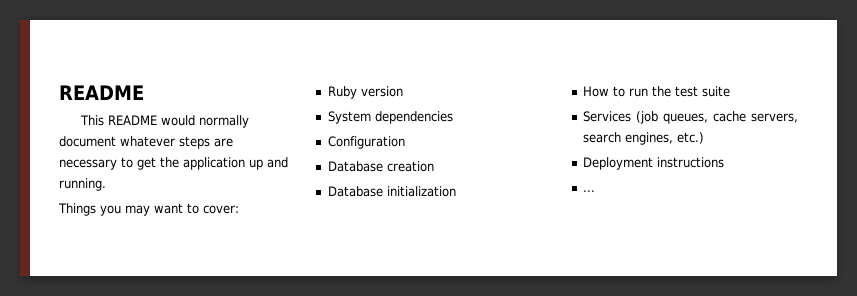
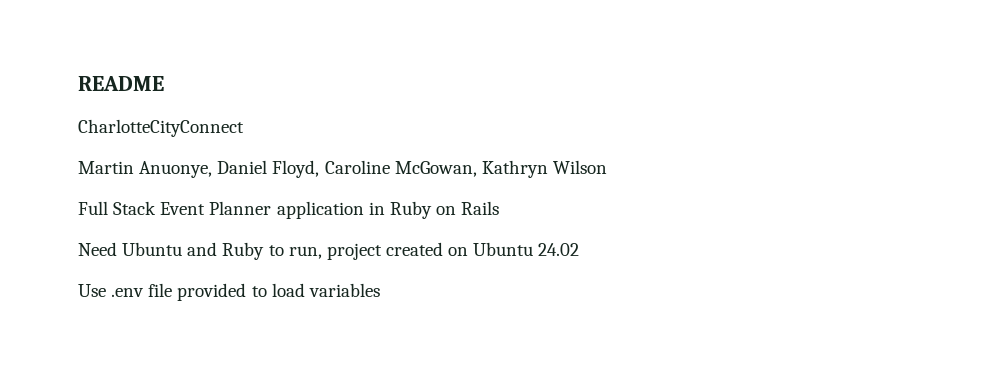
- This README would normally document whatever steps are necessary to get the application up and running.
- Things you may want to cover:
- Ruby version
- System dependencies
- Configuration
- Database creation
- Database initialization
- How to run the test suite
- Services (job queues, cache servers, search engines, etc.)
- Deployment instructions
- ...
+ CharlotteCityConnect
+ Martin Anuonye, Daniel Floyd, Caroline McGowan, Kathryn Wilson
+ Full Stack Event Planner application in Ruby on Rails
+ Need Ubuntu and Ruby to run, project created on Ubuntu 24.02
+ Use .env file provided to load variables

